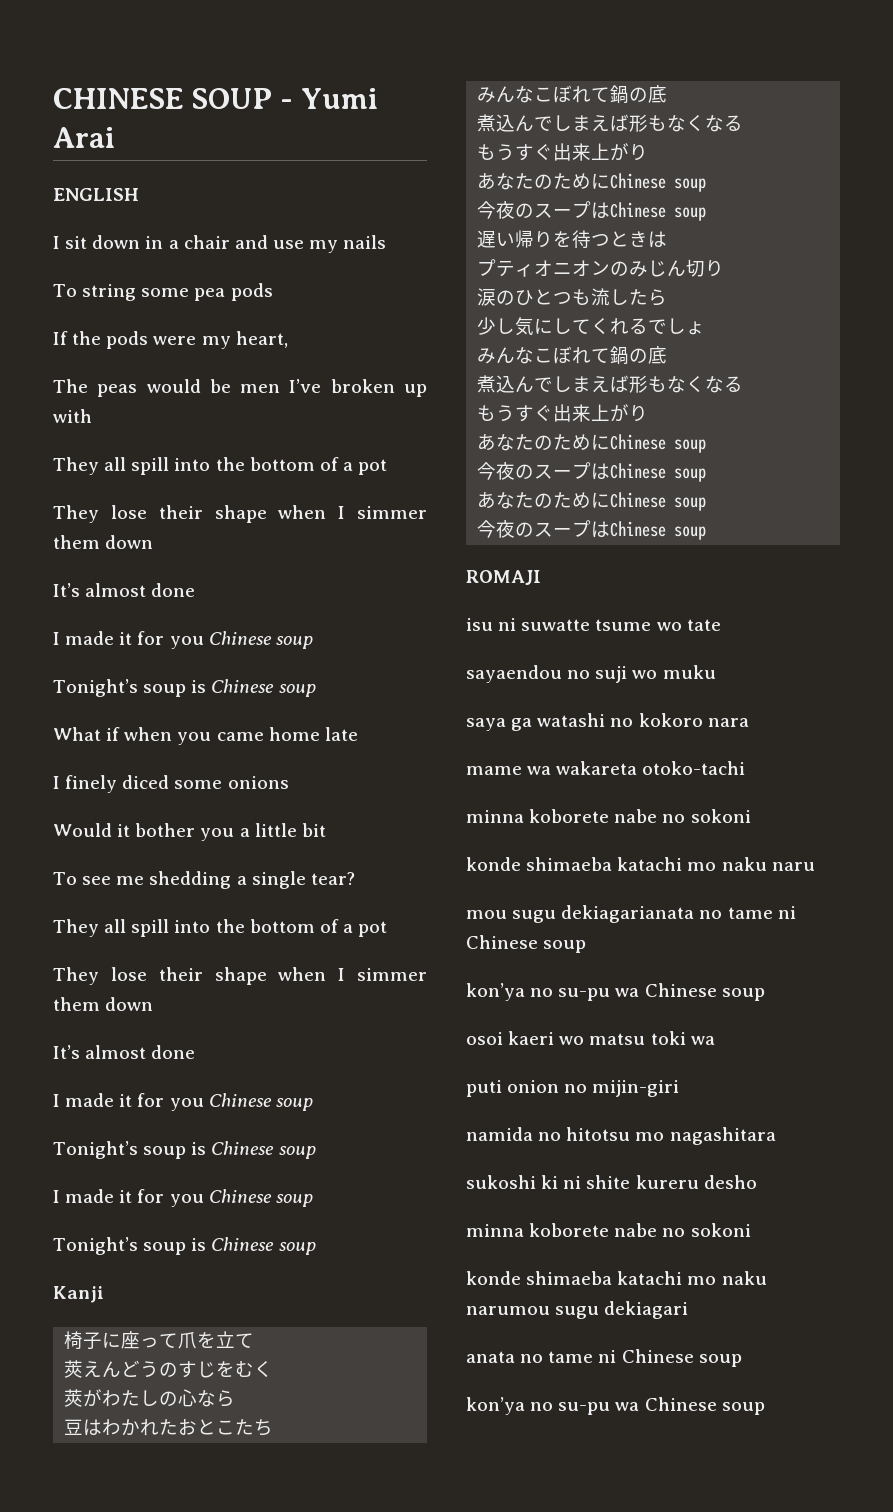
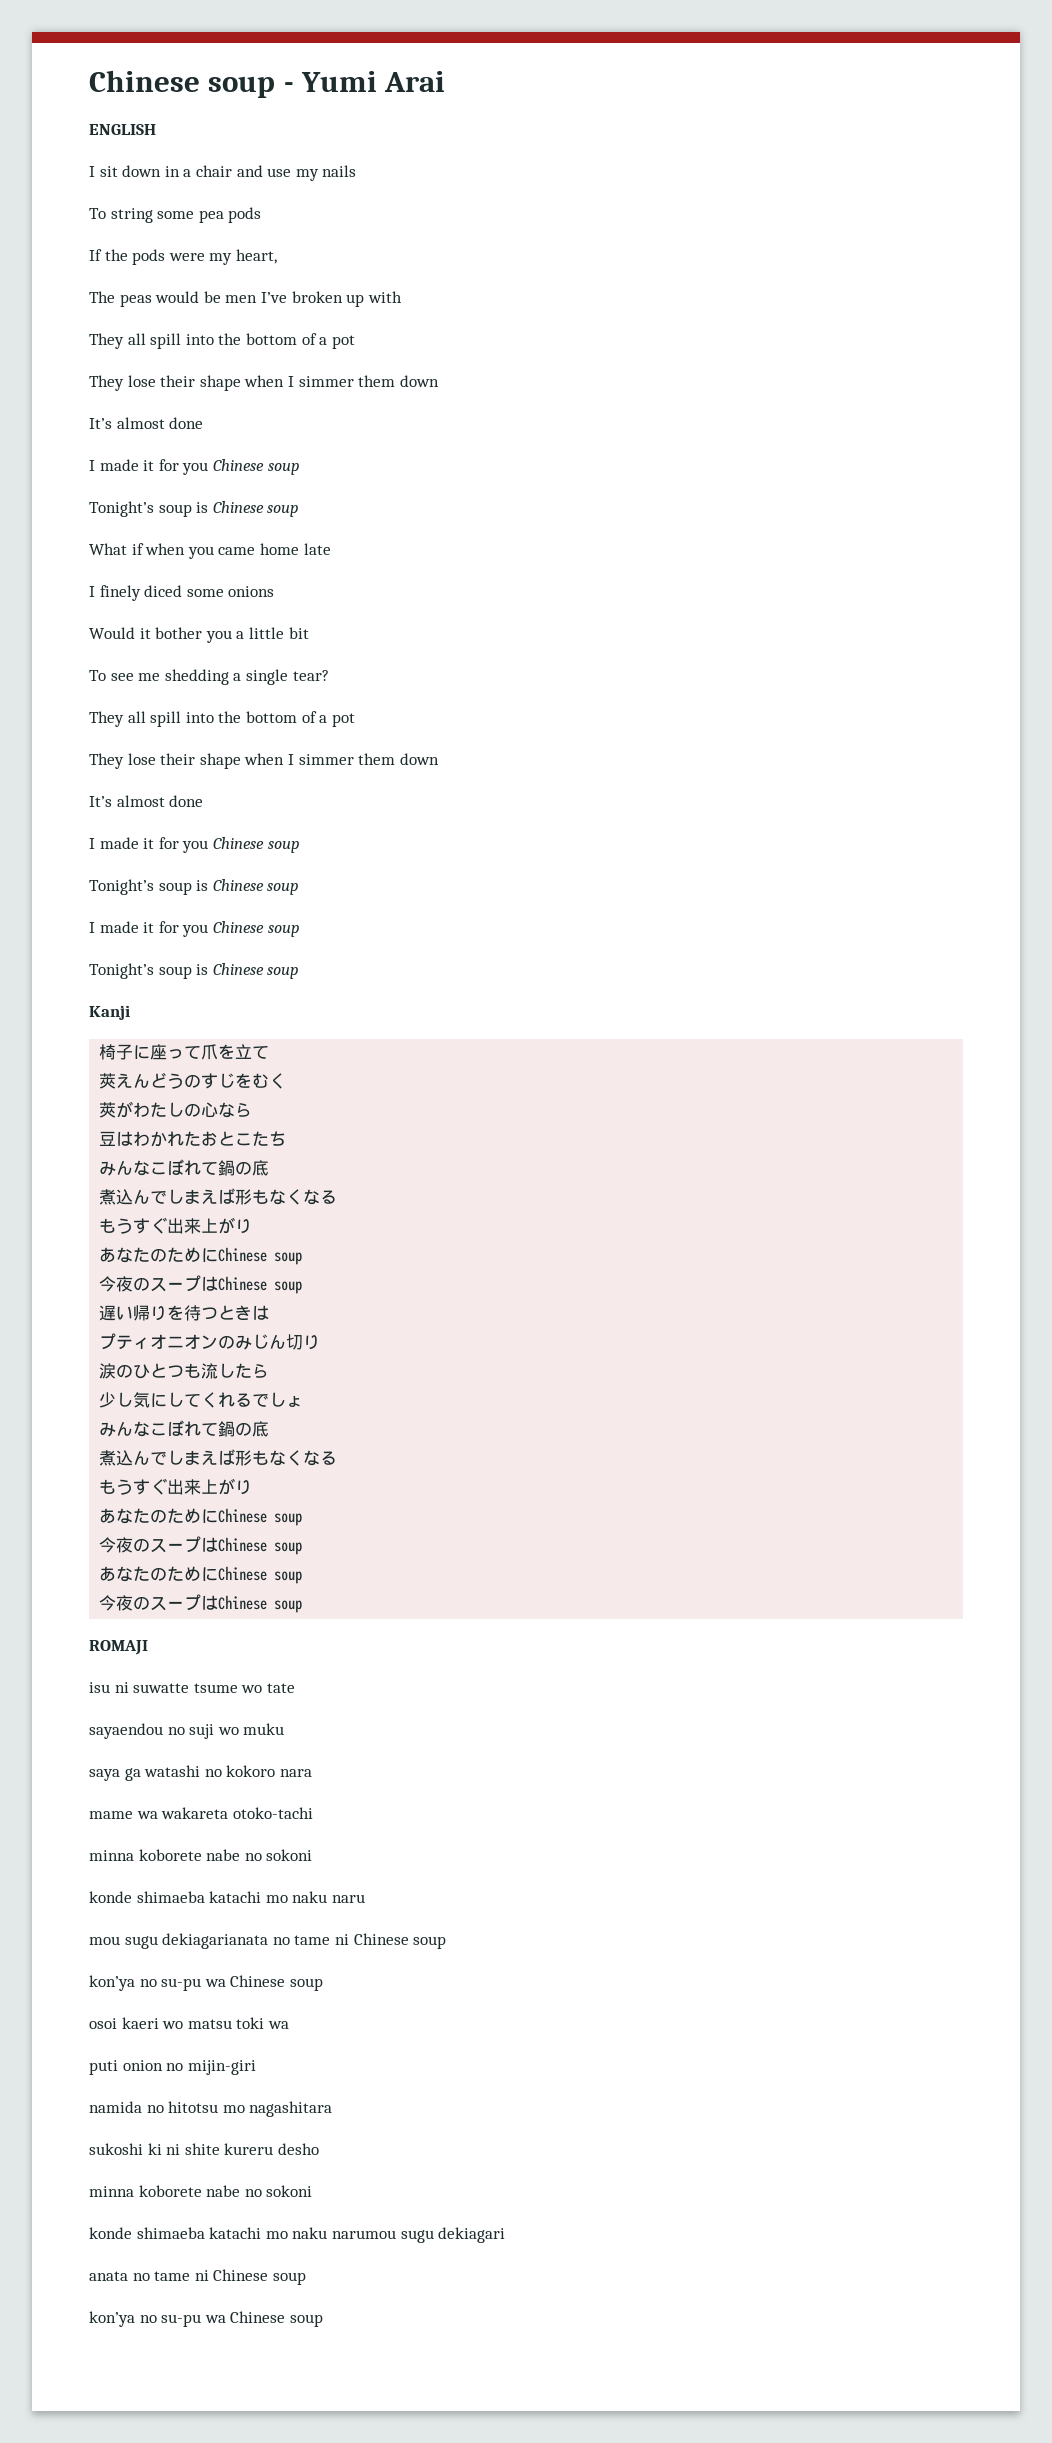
- CHINESE SOUP - Yumi Arai
+ Chinese soup - Yumi Arai

